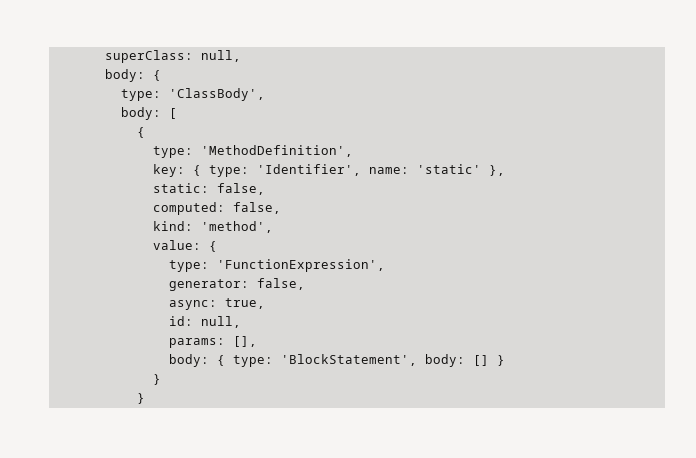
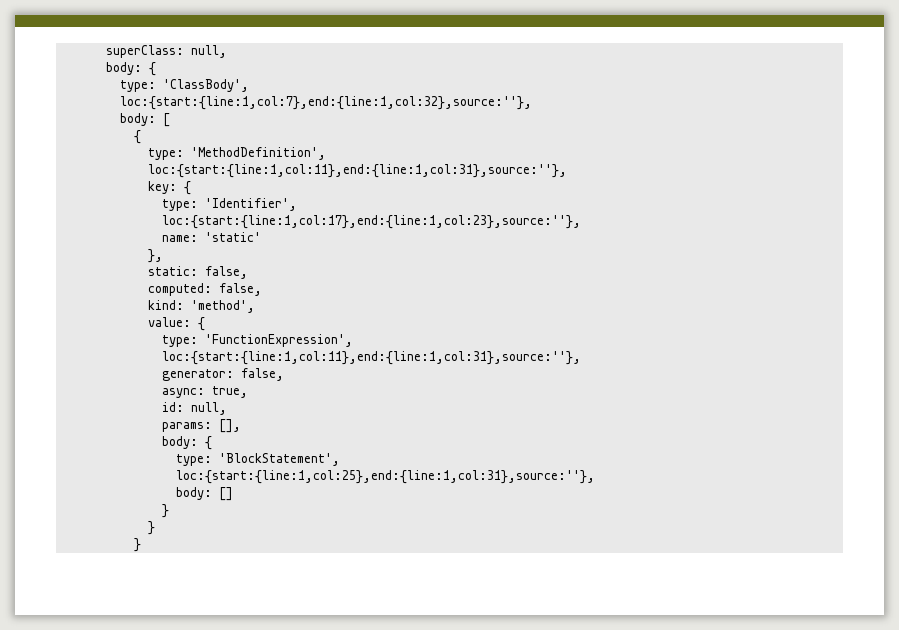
+ loc:{start:{line:1,col:7},end:{line:1,col:32},source:''},
  type: 'MethodDefinition',
+ loc:{start:{line:1,col:11},end:{line:1,col:31},source:''},
- key: { type: 'Identifier', name: 'static' },
+ key: {
+ type: 'Identifier',
+ loc:{start:{line:1,col:17},end:{line:1,col:23},source:''},
+ name: 'static'
+ },
  type: 'FunctionExpression',
+ loc:{start:{line:1,col:11},end:{line:1,col:31},source:''},
  params: [],
- body: { type: 'BlockStatement', body: [] }
+ body: {
+ type: 'BlockStatement',
+ loc:{start:{line:1,col:25},end:{line:1,col:31},source:''},
+ body: []
+ }

